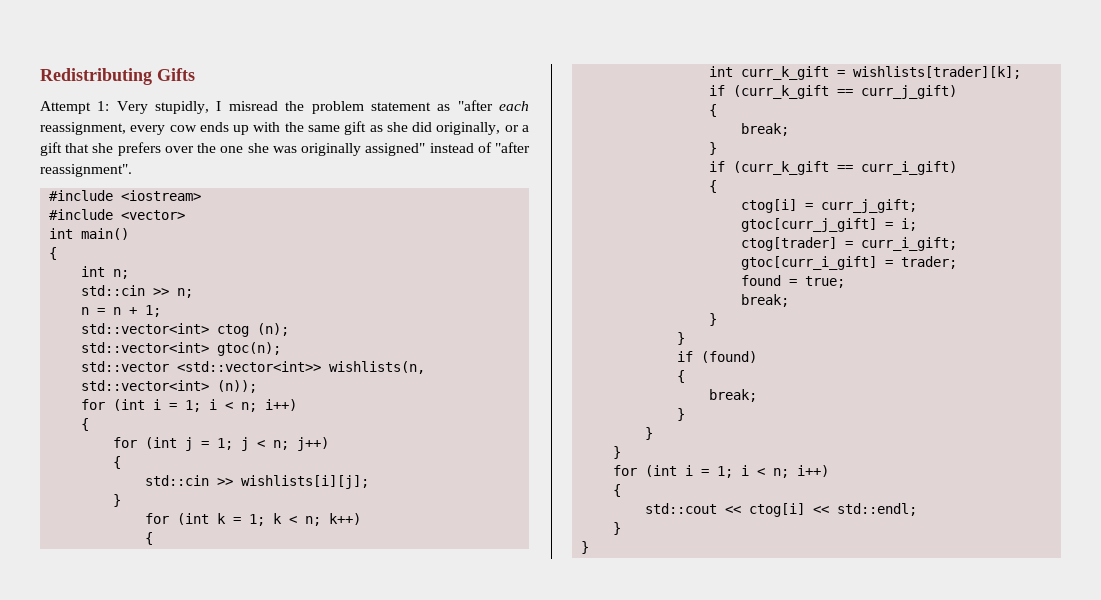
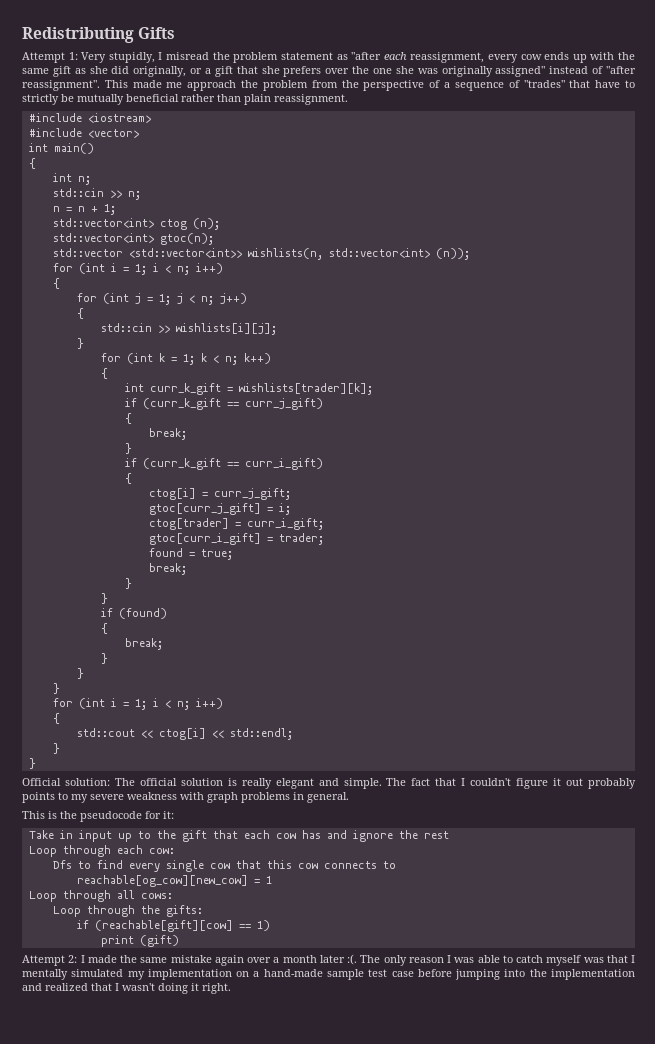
+ This made me approach the problem from the perspective of a sequence of "trades" that have to strictly be mutually beneficial rather than plain reassignment.
+ Official solution: The official solution is really elegant and simple. The fact that I couldn't figure it out probably points to my severe weakness with graph problems in general.
+ This is the pseudocode for it:
+ Take in input up to the gift that each cow has and ignore the rest
+ Loop through each cow:
+ Dfs to find every single cow that this cow connects to
+ reachable[og_cow][new_cow] = 1
+ Loop through all cows:
+ Loop through the gifts:
+ if (reachable[gift][cow] == 1)
+ print (gift)
+ Attempt 2: I made the same mistake again over a month later :(. The only reason I was able to catch myself was that I mentally simulated my implementation on a hand-made sample test case before jumping into the implementation and realized that I wasn't doing it right.

